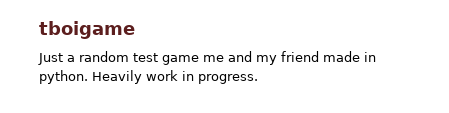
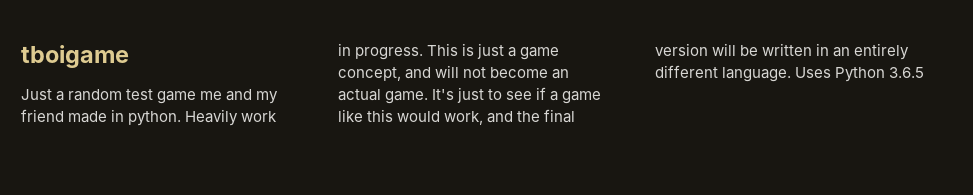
+ This is just a game concept, and will not become an actual game. It's just to see if a game like this would work, and the final version will be written in an entirely different language. Uses Python 3.6.5

